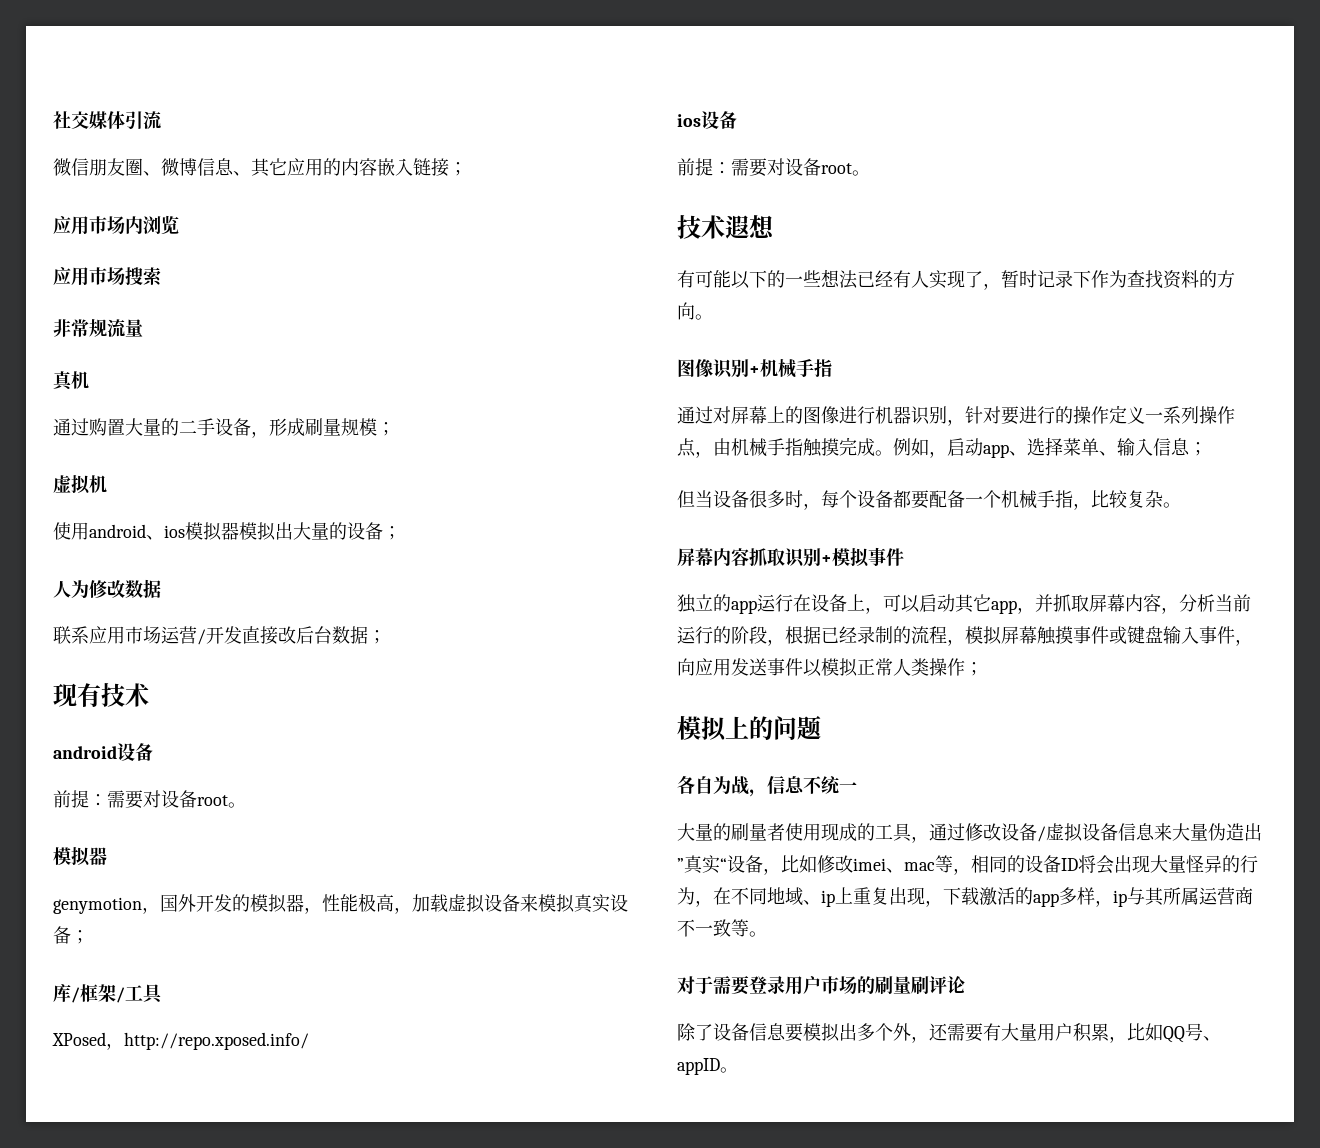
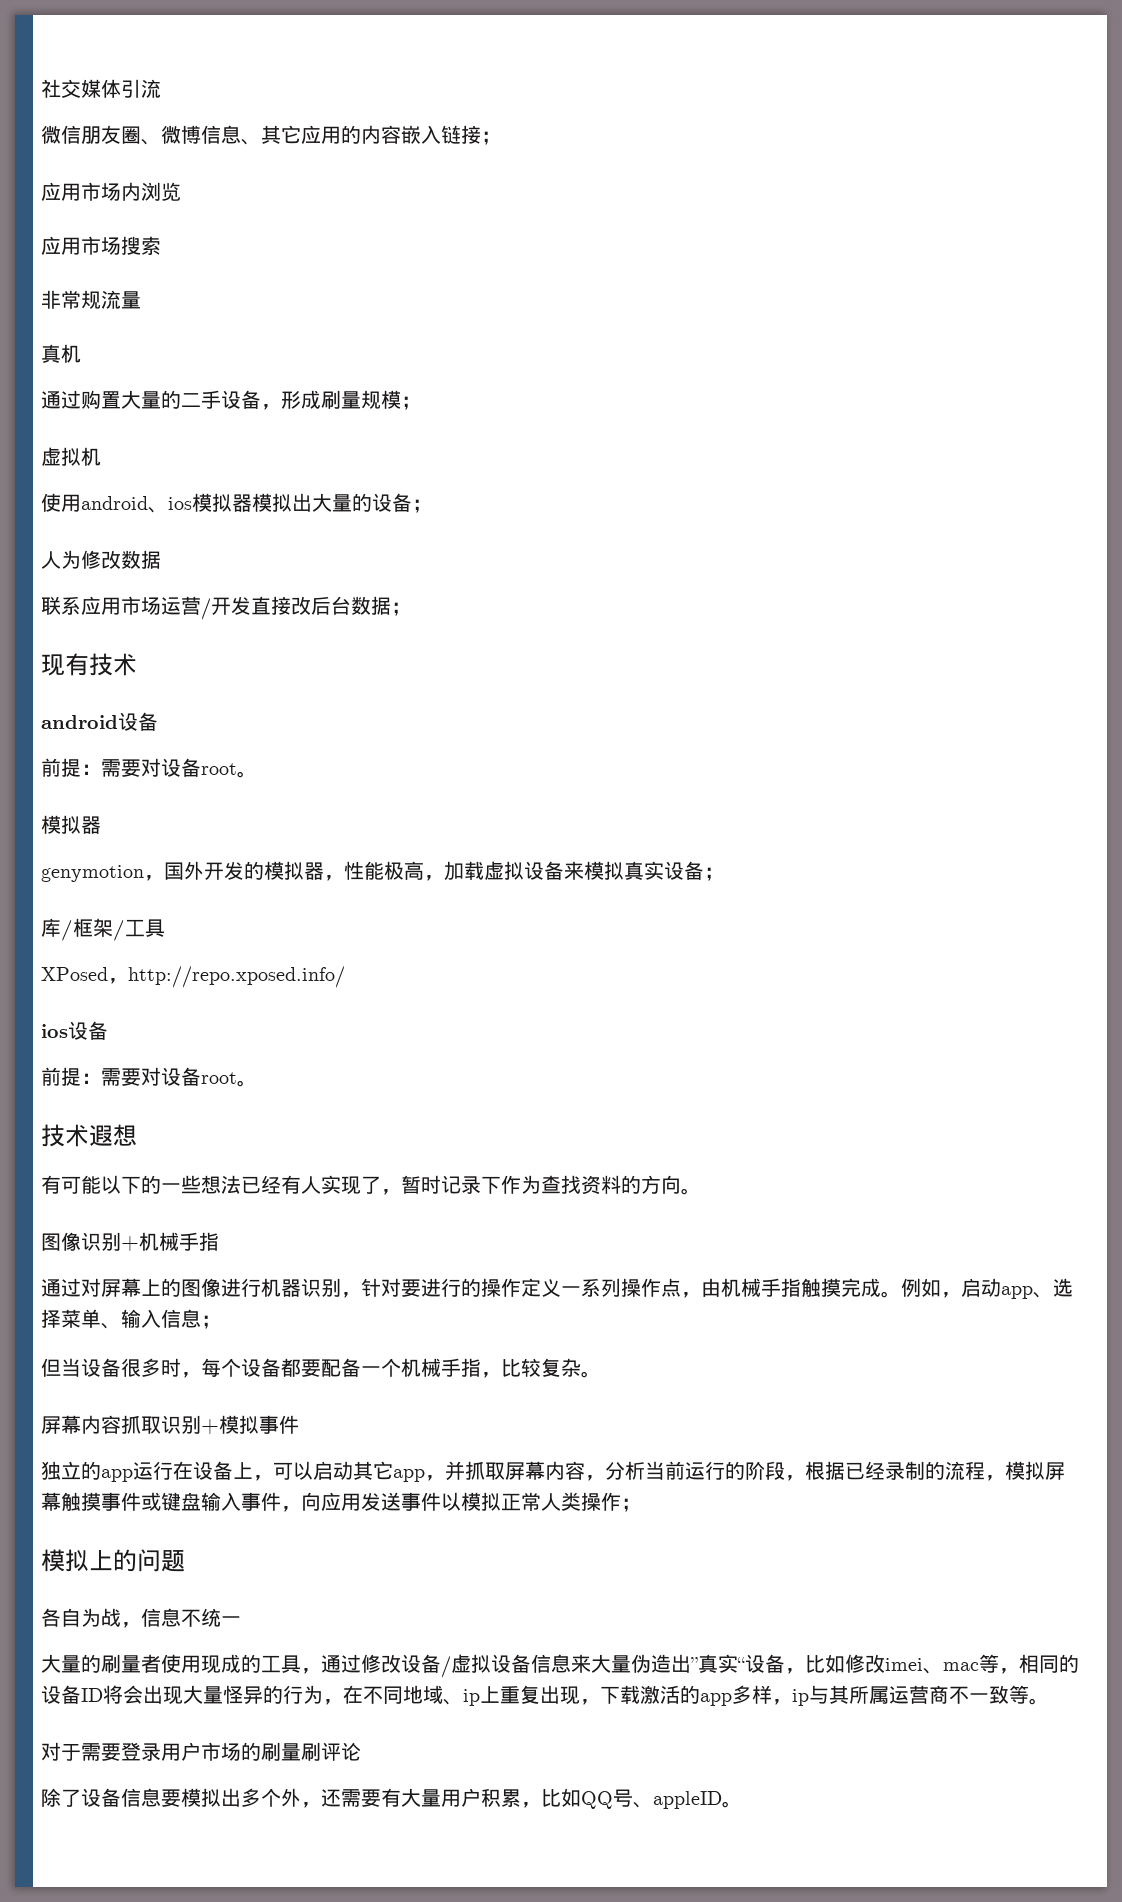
- 除了设备信息要模拟出多个外，还需要有大量用户积累，比如QQ号、appID。
+ 除了设备信息要模拟出多个外，还需要有大量用户积累，比如QQ号、appleID。

